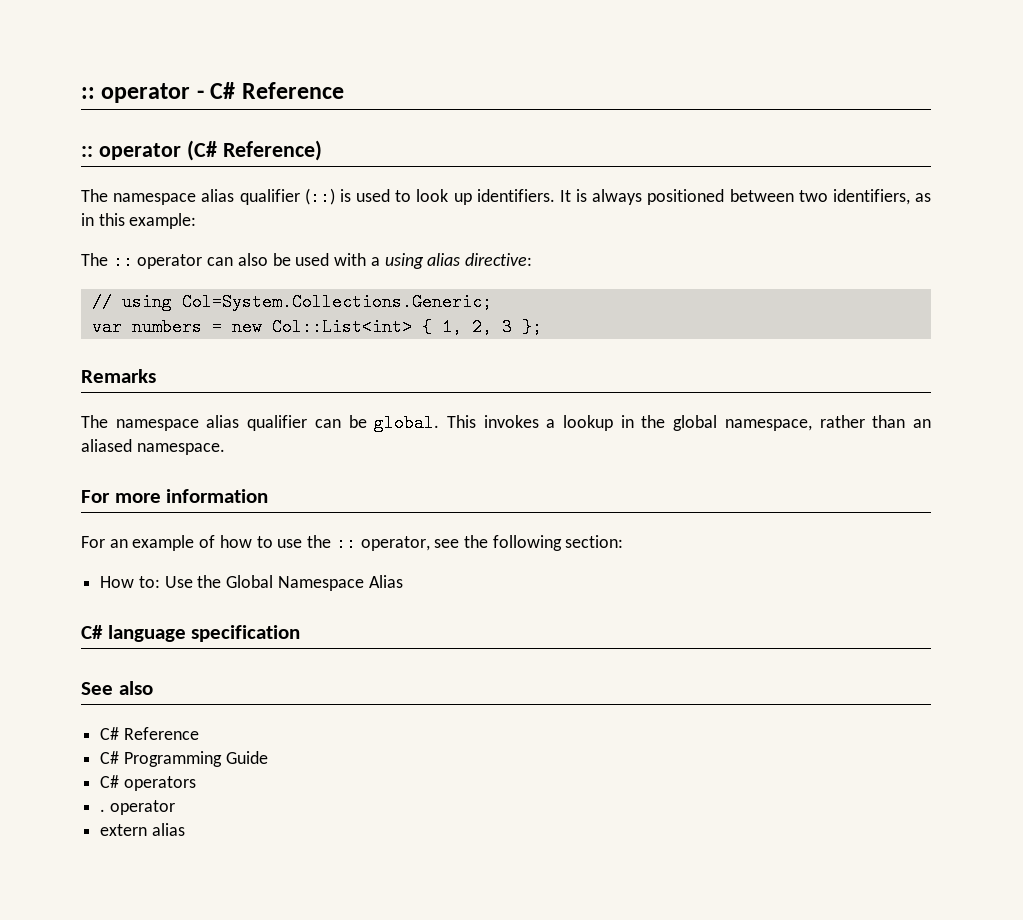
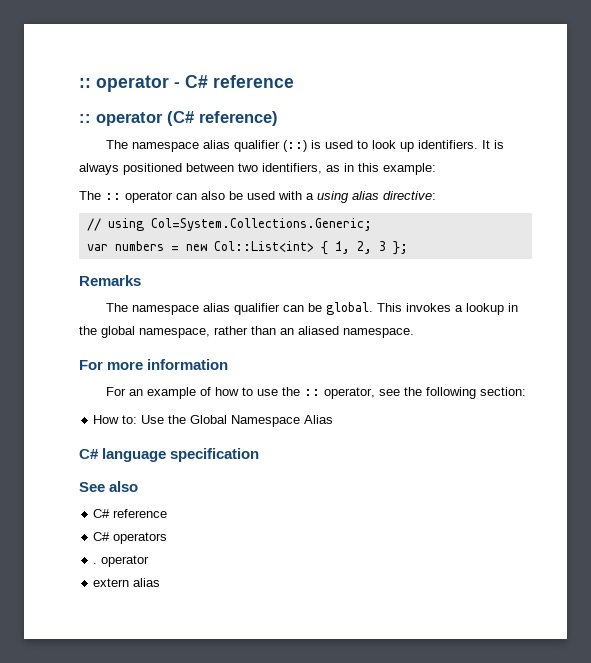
- :: operator - C# Reference
+ :: operator - C# reference
- :: operator (C# Reference)
+ :: operator (C# reference)
  See also
- C# Reference
- C# Programming Guide
+ C# reference

